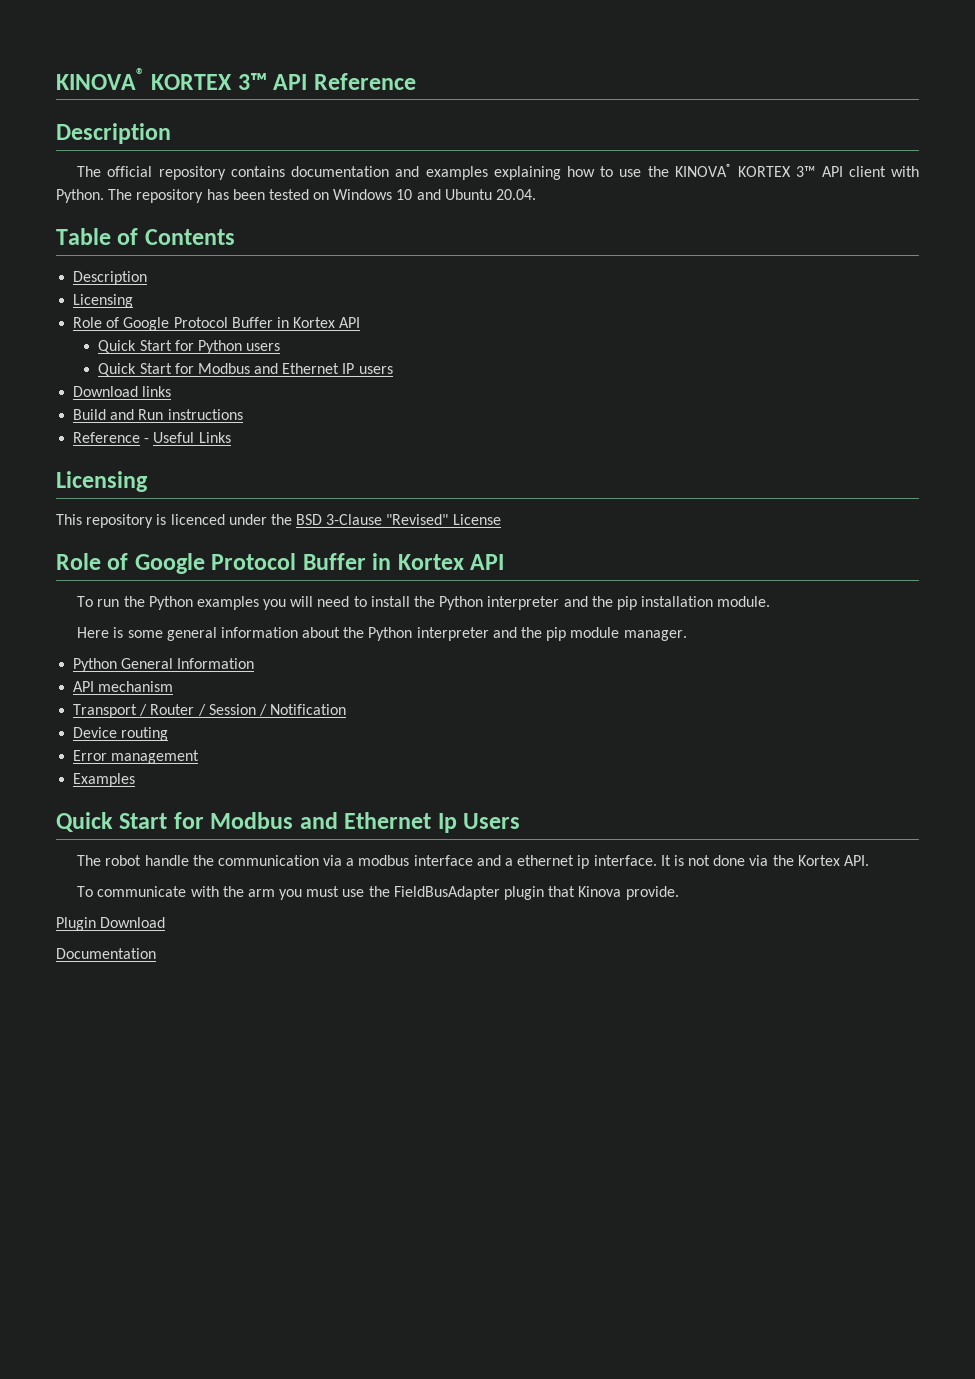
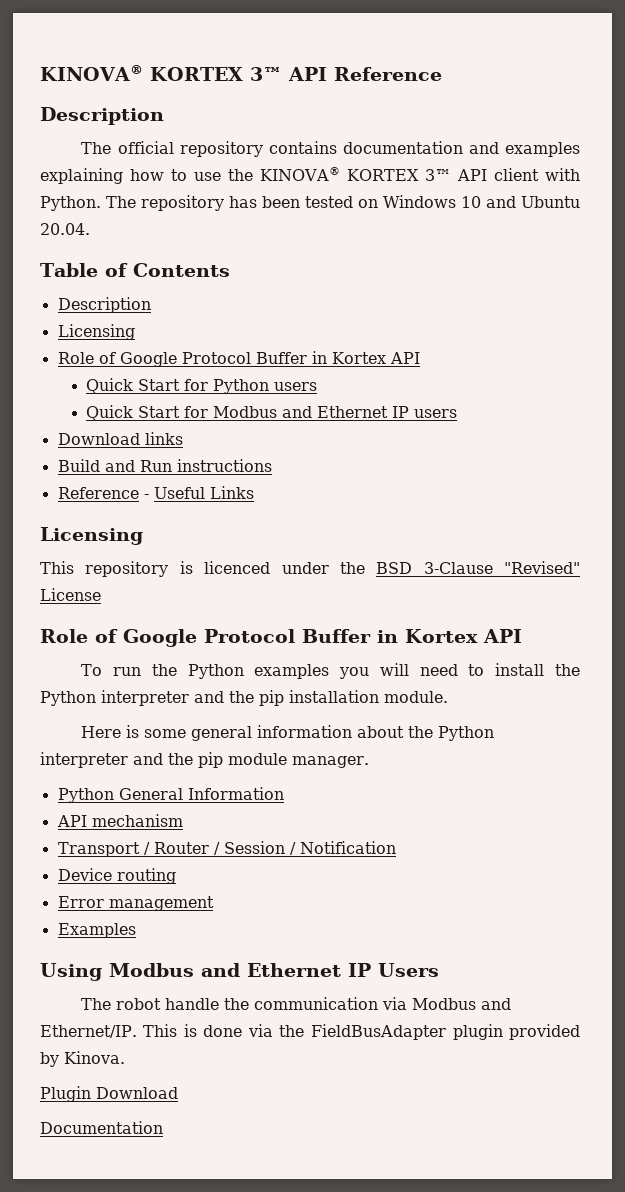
- Quick Start for Modbus and Ethernet Ip Users
+ Using Modbus and Ethernet IP Users
- The robot handle the communication via a modbus interface and a ethernet ip interface. It is not done via the Kortex API.
- To communicate with the arm you must use the FieldBusAdapter plugin that Kinova provide.
+ The robot handle the communication via Modbus and Ethernet/IP. This is done via the FieldBusAdapter plugin provided by Kinova.

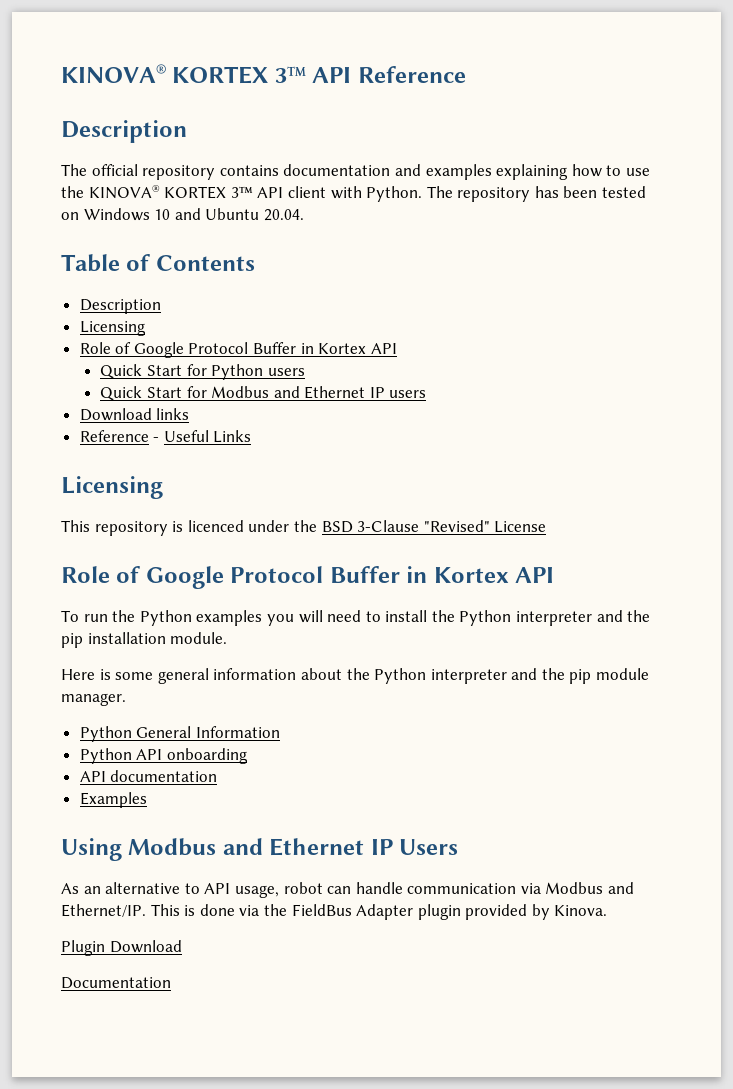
- Build and Run instructions
- API mechanism
- Transport / Router / Session / Notification
- Device routing
- Error management
+ Python API onboarding
+ API documentation
- The robot handle the communication via Modbus and Ethernet/IP.
+ As an alternative to API usage, robot can handle communication via Modbus and Ethernet/IP.
- This is done via the FieldBusAdapter plugin provided by Kinova.
+ This is done via the FieldBus Adapter plugin provided by Kinova.

